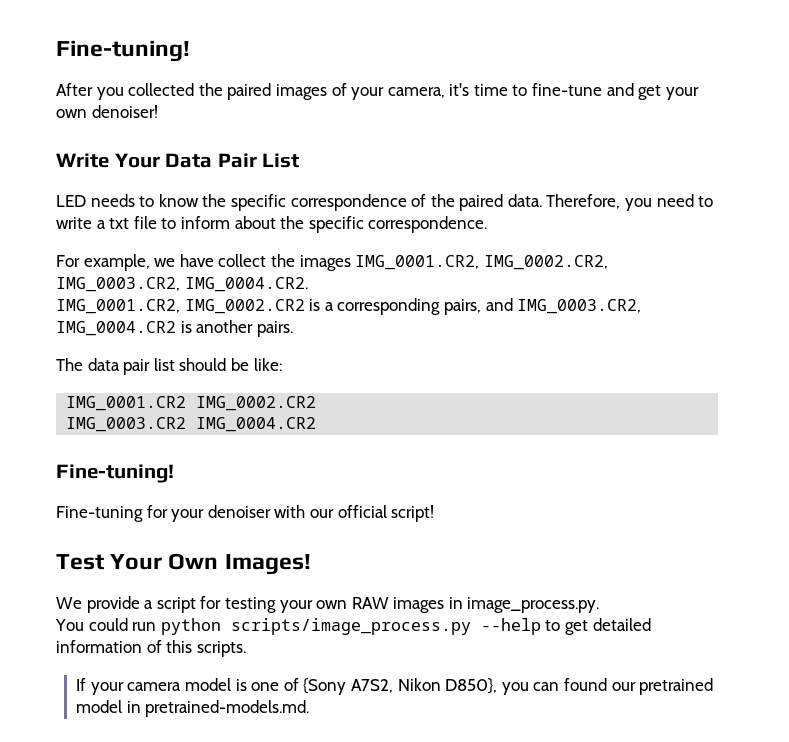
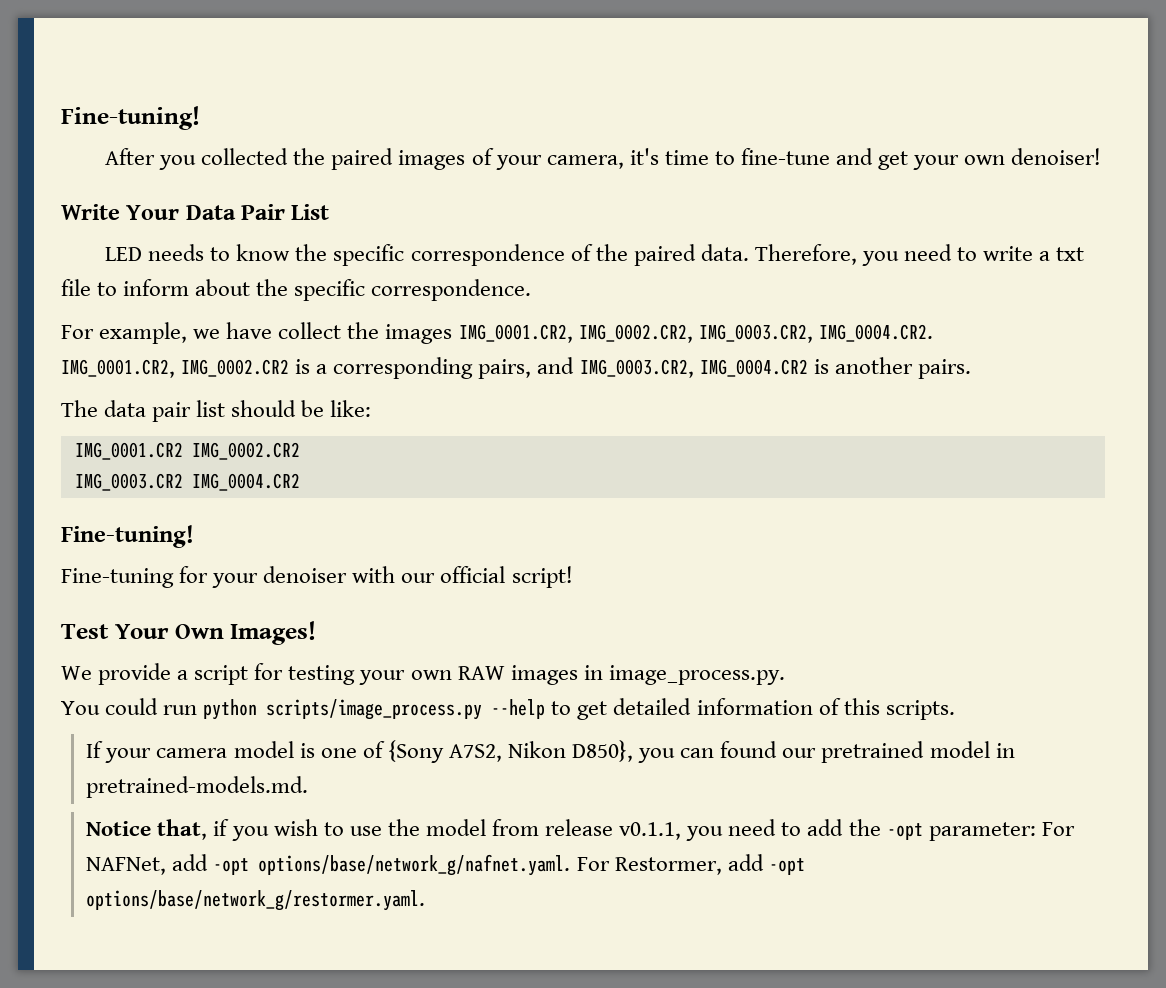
+ Notice that, if you wish to use the model from release v0.1.1, you need to add the -opt parameter: For NAFNet, add -opt options/base/network_g/nafnet.yaml. For Restormer, add -opt options/base/network_g/restormer.yaml.

